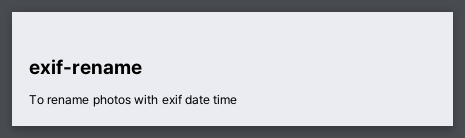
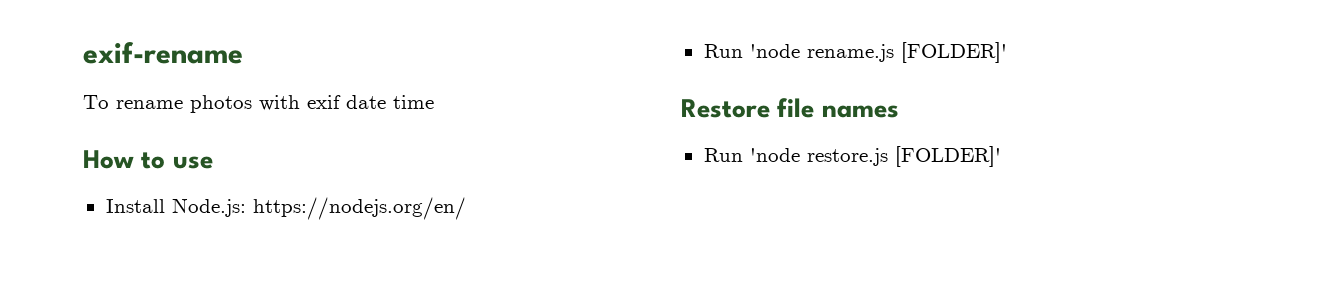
+ How to use
+ Install Node.js: https://nodejs.org/en/
+ Run 'node rename.js [FOLDER]'
+ Restore file names
+ Run 'node restore.js [FOLDER]'

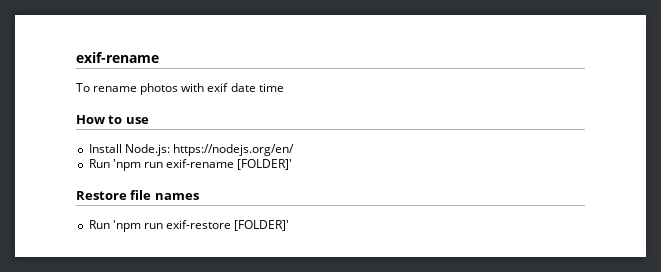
- Run 'node rename.js [FOLDER]'
+ Run 'npm run exif-rename [FOLDER]'
- Run 'node restore.js [FOLDER]'
+ Run 'npm run exif-restore [FOLDER]'

